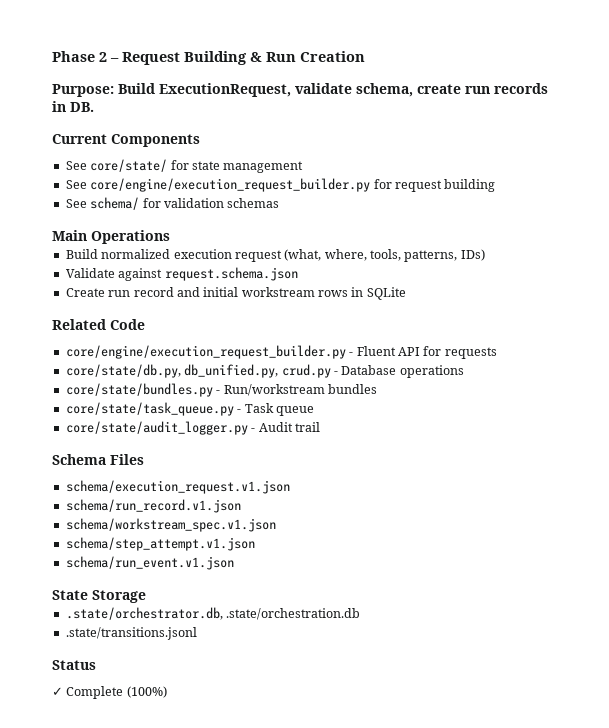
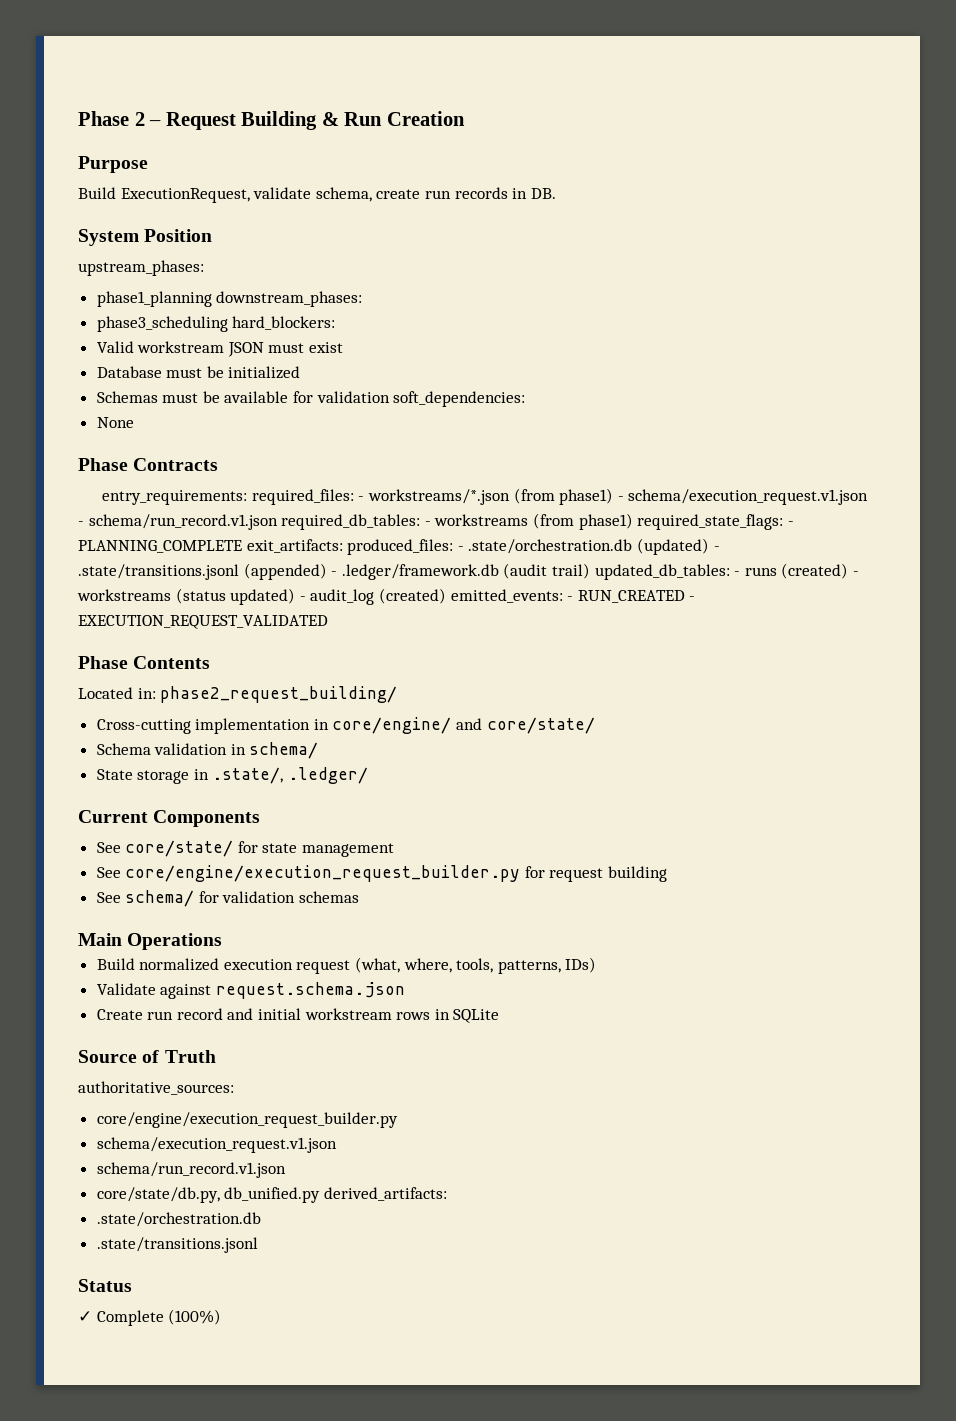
- Purpose: Build ExecutionRequest, validate schema, create run records in DB.
+ Purpose
+ Build ExecutionRequest, validate schema, create run records in DB.
+ System Position
+ upstream_phases:
+ phase1_planning downstream_phases:
+ phase3_scheduling hard_blockers:
+ Valid workstream JSON must exist
+ Database must be initialized
+ Schemas must be available for validation soft_dependencies:
+ None
+ Phase Contracts
+ entry_requirements: required_files: - workstreams/*.json (from phase1) - schema/execution_request.v1.json - schema/run_record.v1.json required_db_tables: - workstreams (from phase1) required_state_flags: - PLANNING_COMPLETE exit_artifacts: produced_files: - .state/orchestration.db (updated) - .state/transitions.jsonl (appended) - .ledger/framework.db (audit trail) updated_db_tables: - runs (created) - workstreams (status updated) - audit_log (created) emitted_events: - RUN_CREATED - EXECUTION_REQUEST_VALIDATED
+ Phase Contents
+ Located in: phase2_request_building/
+ Cross-cutting implementation in core/engine/ and core/state/
+ Schema validation in schema/
+ State storage in .state/, .ledger/
- Related Code
- core/engine/execution_request_builder.py - Fluent API for requests
- core/state/db.py, db_unified.py, crud.py - Database operations
- core/state/bundles.py - Run/workstream bundles
- core/state/task_queue.py - Task queue
- core/state/audit_logger.py - Audit trail
- Schema Files
+ Source of Truth
+ authoritative_sources:
+ core/engine/execution_request_builder.py
  schema/execution_request.v1.json
  schema/run_record.v1.json
- schema/workstream_spec.v1.json
- schema/step_attempt.v1.json
- schema/run_event.v1.json
- State Storage
- .state/orchestrator.db, .state/orchestration.db
+ core/state/db.py, db_unified.py derived_artifacts:
+ .state/orchestration.db

